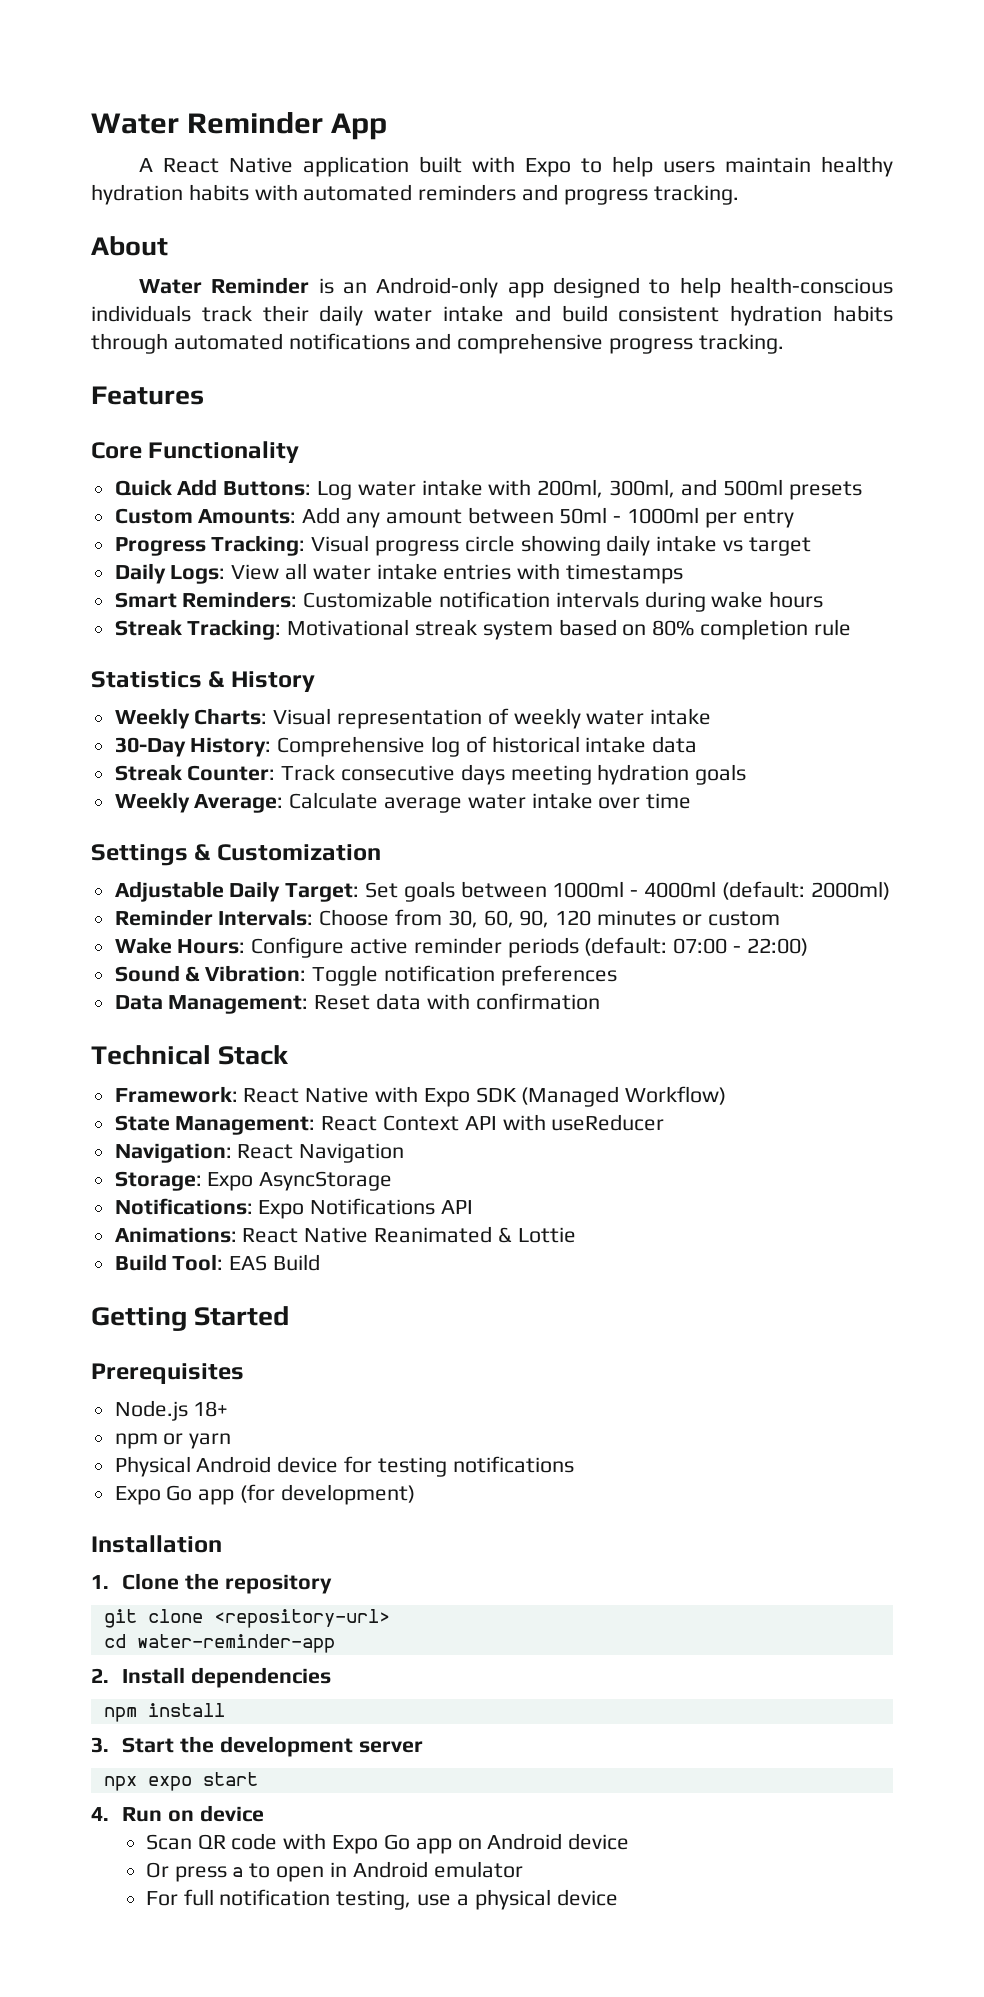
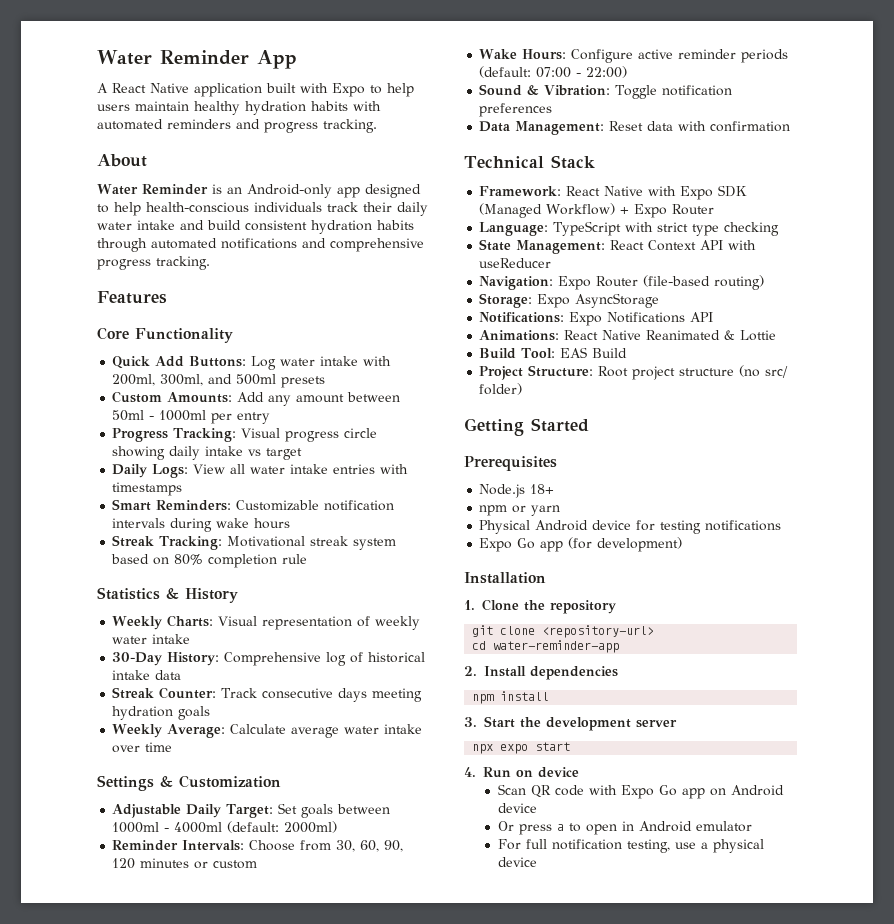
- Framework: React Native with Expo SDK (Managed Workflow)
+ Framework: React Native with Expo SDK (Managed Workflow) + Expo Router
+ Language: TypeScript with strict type checking
- Navigation: React Navigation
+ Navigation: Expo Router (file-based routing)
+ Project Structure: Root project structure (no src/ folder)

